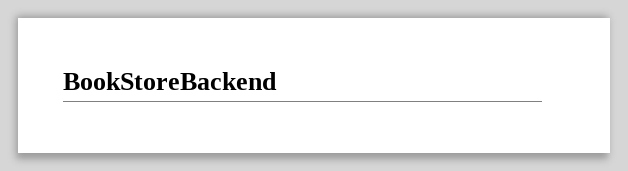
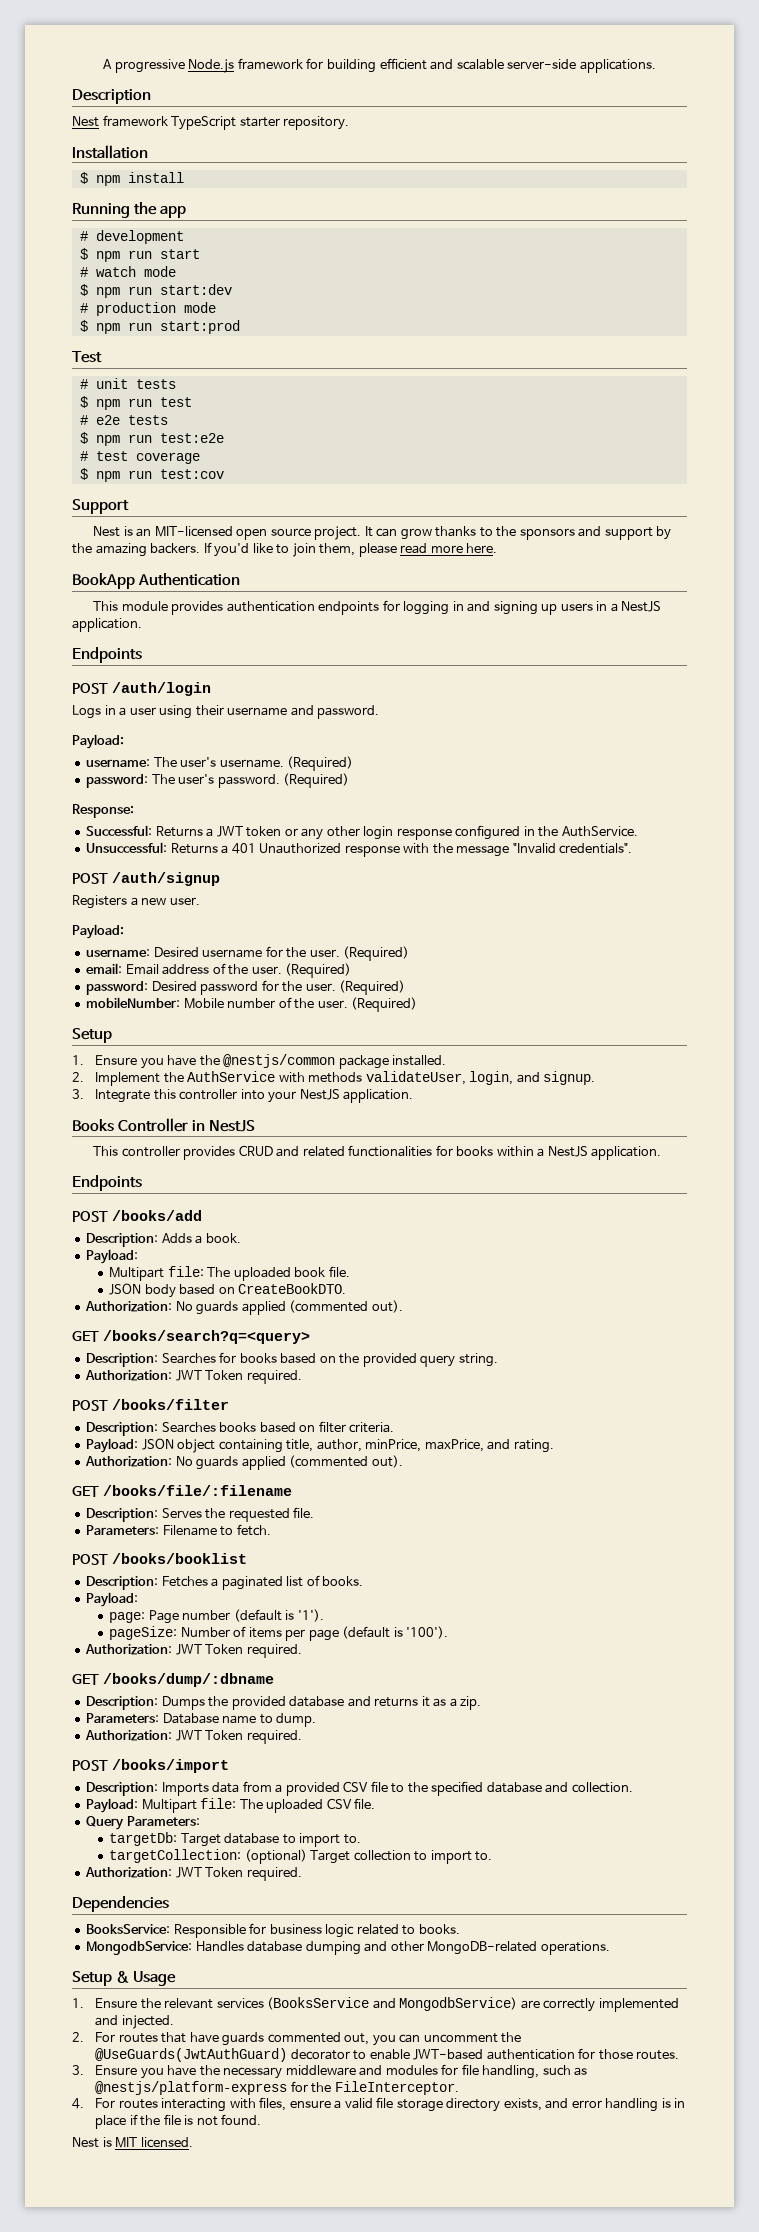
- BookStoreBackend
+ A progressive Node.js framework for building efficient and scalable server-side applications.
+ Description
+ Nest framework TypeScript starter repository.
+ Installation
+ $ npm install
+ Running the app
+ # development
+ $ npm run start
+ # watch mode
+ $ npm run start:dev
+ # production mode
+ $ npm run start:prod
+ Test
+ # unit tests
+ $ npm run test
+ # e2e tests
+ $ npm run test:e2e
+ # test coverage
+ $ npm run test:cov
+ Support
+ Nest is an MIT-licensed open source project. It can grow thanks to the sponsors and support by the amazing backers. If you'd like to join them, please read more here.
+ BookApp Authentication
+ This module provides authentication endpoints for logging in and signing up users in a NestJS application.
+ Endpoints
+ POST /auth/login
+ Logs in a user using their username and password.
+ Payload:
+ username: The user's username. (Required)
+ password: The user's password. (Required)
+ Response:
+ Successful: Returns a JWT token or any other login response configured in the AuthService.
+ Unsuccessful: Returns a 401 Unauthorized response with the message "Invalid credentials".
+ POST /auth/signup
+ Registers a new user.
+ Payload:
+ username: Desired username for the user. (Required)
+ email: Email address of the user. (Required)
+ password: Desired password for the user. (Required)
+ mobileNumber: Mobile number of the user. (Required)
+ Setup
+ 1. Ensure you have the @nestjs/common package installed.
+ 2. Implement the AuthService with methods validateUser, login, and signup.
+ 3. Integrate this controller into your NestJS application.
+ Books Controller in NestJS
+ This controller provides CRUD and related functionalities for books within a NestJS application.
+ Endpoints
+ POST /books/add
+ Description: Adds a book.
+ Payload:
+ Multipart file: The uploaded book file.
+ JSON body based on CreateBookDTO.
+ Authorization: No guards applied (commented out).
+ GET /books/search?q=<query>
+ Description: Searches for books based on the provided query string.
+ Authorization: JWT Token required.
+ POST /books/filter
+ Description: Searches books based on filter criteria.
+ Payload: JSON object containing title, author, minPrice, maxPrice, and rating.
+ Authorization: No guards applied (commented out).
+ GET /books/file/:filename
+ Description: Serves the requested file.
+ Parameters: Filename to fetch.
+ POST /books/booklist
+ Description: Fetches a paginated list of books.
+ Payload:
+ page: Page number (default is '1').
+ pageSize: Number of items per page (default is '100').
+ Authorization: JWT Token required.
+ GET /books/dump/:dbname
+ Description: Dumps the provided database and returns it as a zip.
+ Parameters: Database name to dump.
+ Authorization: JWT Token required.
+ POST /books/import
+ Description: Imports data from a provided CSV file to the specified database and collection.
+ Payload: Multipart file: The uploaded CSV file.
+ Query Parameters:
+ targetDb: Target database to import to.
+ targetCollection: (optional) Target collection to import to.
+ Authorization: JWT Token required.
+ Dependencies
+ BooksService: Responsible for business logic related to books.
+ MongodbService: Handles database dumping and other MongoDB-related operations.
+ Setup & Usage
+ 1. Ensure the relevant services (BooksService and MongodbService) are correctly implemented and injected.
+ 2. For routes that have guards commented out, you can uncomment the @UseGuards(JwtAuthGuard) decorator to enable JWT-based authentication for those routes.
+ 3. Ensure you have the necessary middleware and modules for file handling, such as @nestjs/platform-express for the FileInterceptor.
+ 4. For routes interacting with files, ensure a valid file storage directory exists, and error handling is in place if the file is not found.
+ Nest is MIT licensed.

